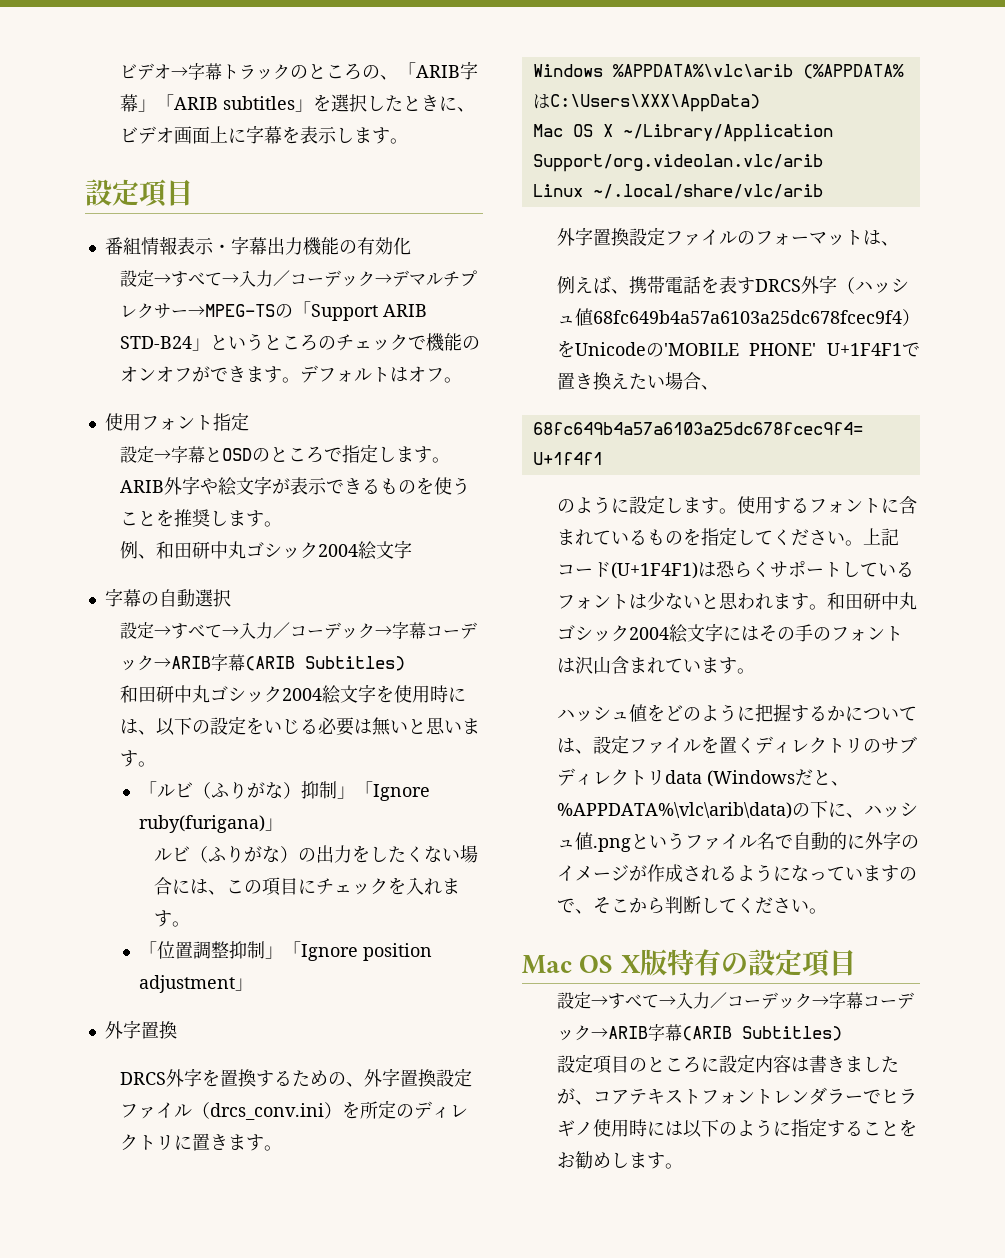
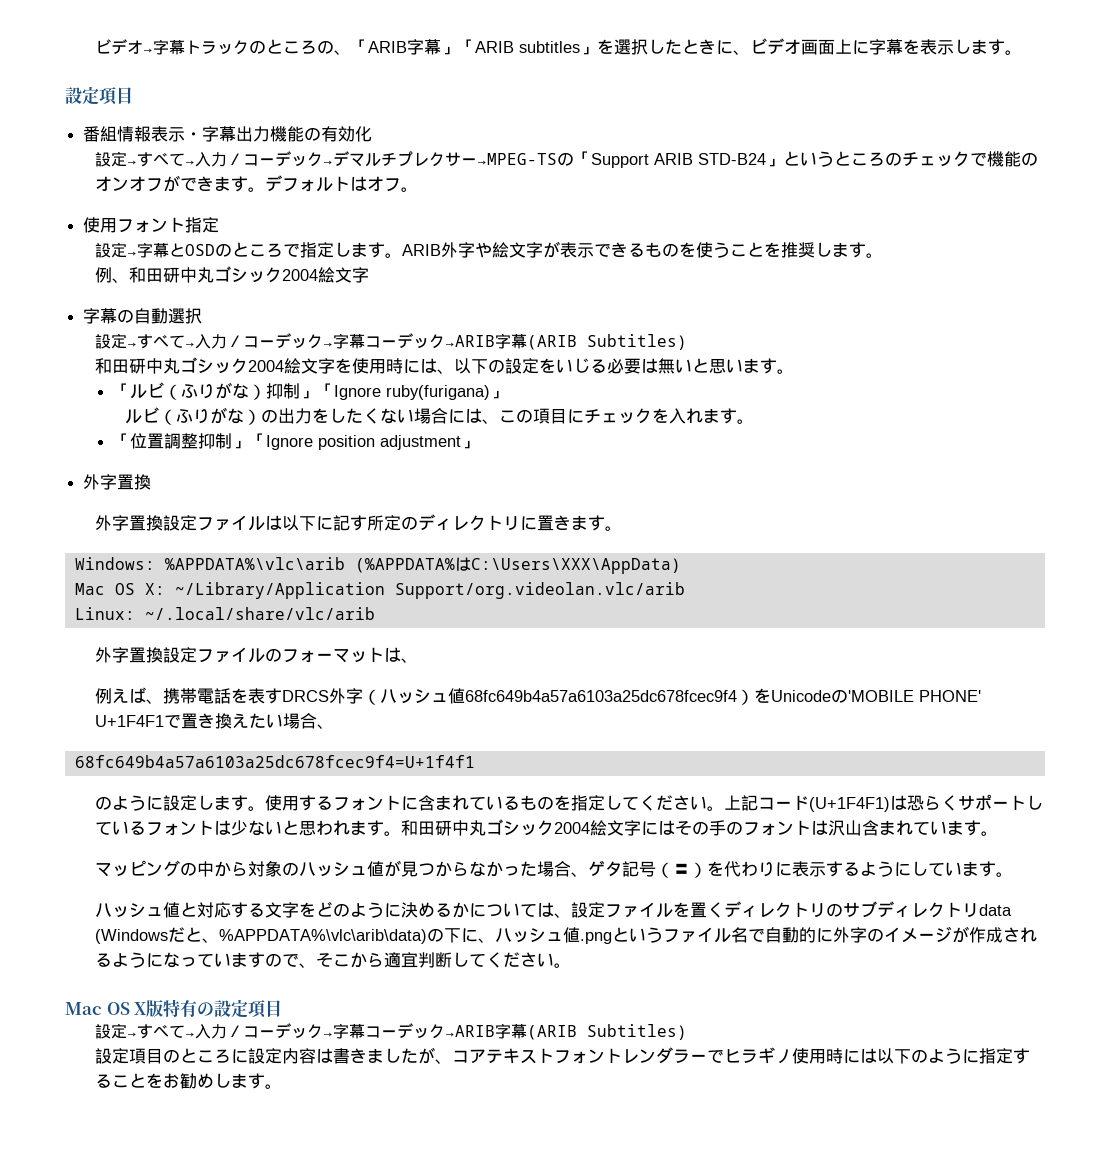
- DRCS外字を置換するための、外字置換設定ファイル（drcs_conv.ini）を所定のディレクトリに置きます。
+ 外字置換設定ファイルは以下に記す所定のディレクトリに置きます。
- Windows %APPDATA%\vlc\arib (%APPDATA%はC:\Users\XXX\AppData)
+ Windows: %APPDATA%\vlc\arib (%APPDATA%はC:\Users\XXX\AppData)
- Mac OS X ~/Library/Application Support/org.videolan.vlc/arib
+ Mac OS X: ~/Library/Application Support/org.videolan.vlc/arib
- Linux ~/.local/share/vlc/arib
+ Linux: ~/.local/share/vlc/arib
- ハッシュ値をどのように把握するかについては、設定ファイルを置くディレクトリのサブディレクトリdata (Windowsだと、%APPDATA%\vlc\arib\data)の下に、ハッシュ値.pngというファイル名で自動的に外字のイメージが作成されるようになっていますので、そこから判断してください。
+ マッピングの中から対象のハッシュ値が見つからなかった場合、ゲタ記号（〓）を代わりに表示するようにしています。
+ ハッシュ値と対応する文字をどのように決めるかについては、設定ファイルを置くディレクトリのサブディレクトリdata (Windowsだと、%APPDATA%\vlc\arib\data)の下に、ハッシュ値.pngというファイル名で自動的に外字のイメージが作成されるようになっていますので、そこから適宜判断してください。

